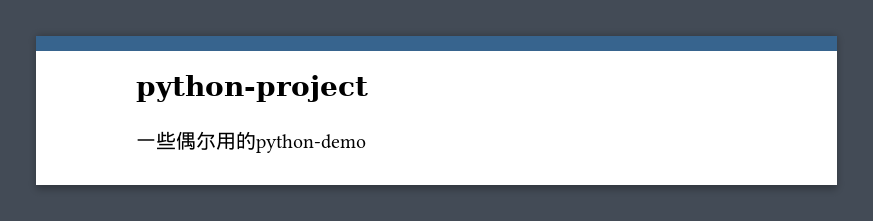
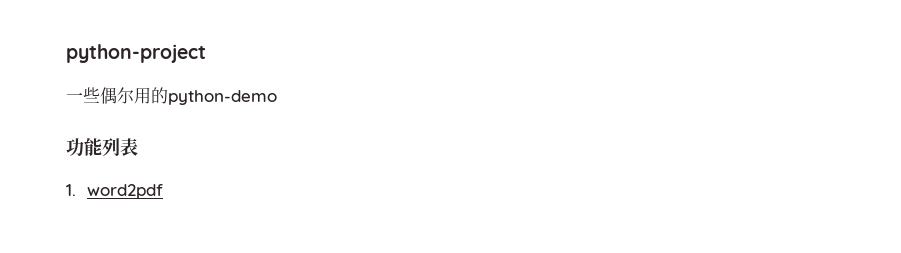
+ 功能列表
+ 1. word2pdf

